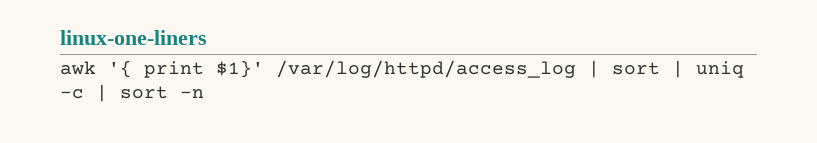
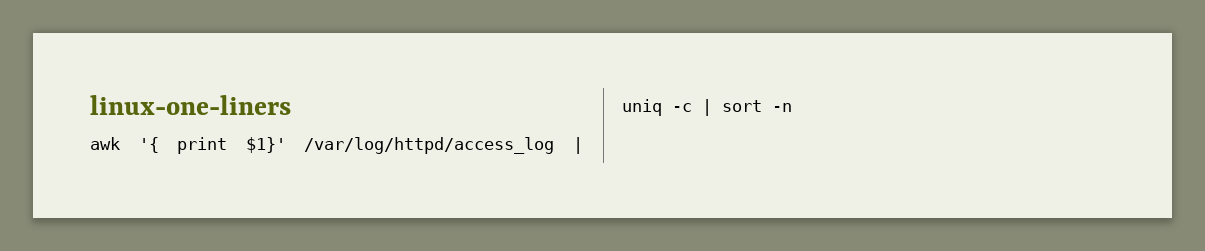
- awk '{ print $1}' /var/log/httpd/access_log | sort | uniq -c | sort -n
+ awk '{ print $1}' /var/log/httpd/access_log | uniq -c | sort -n

